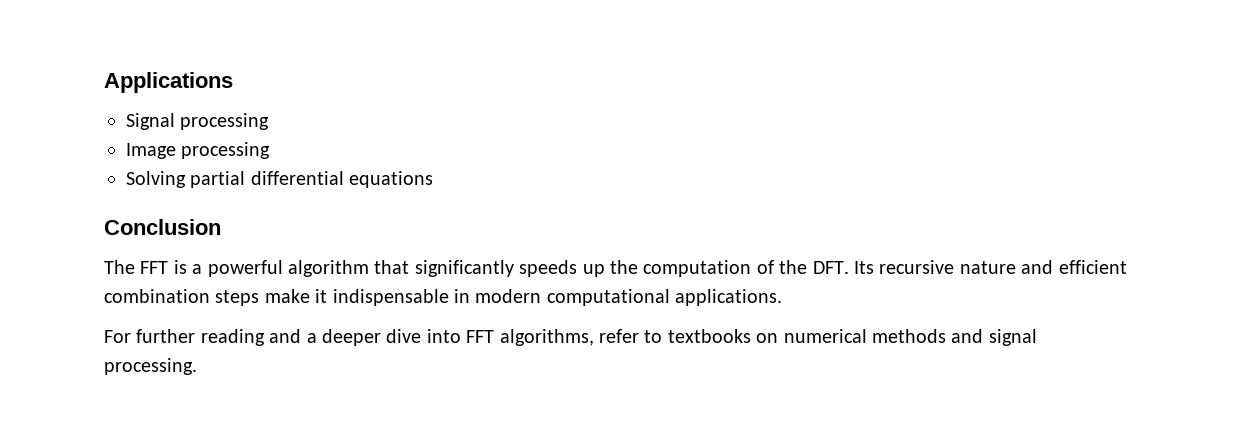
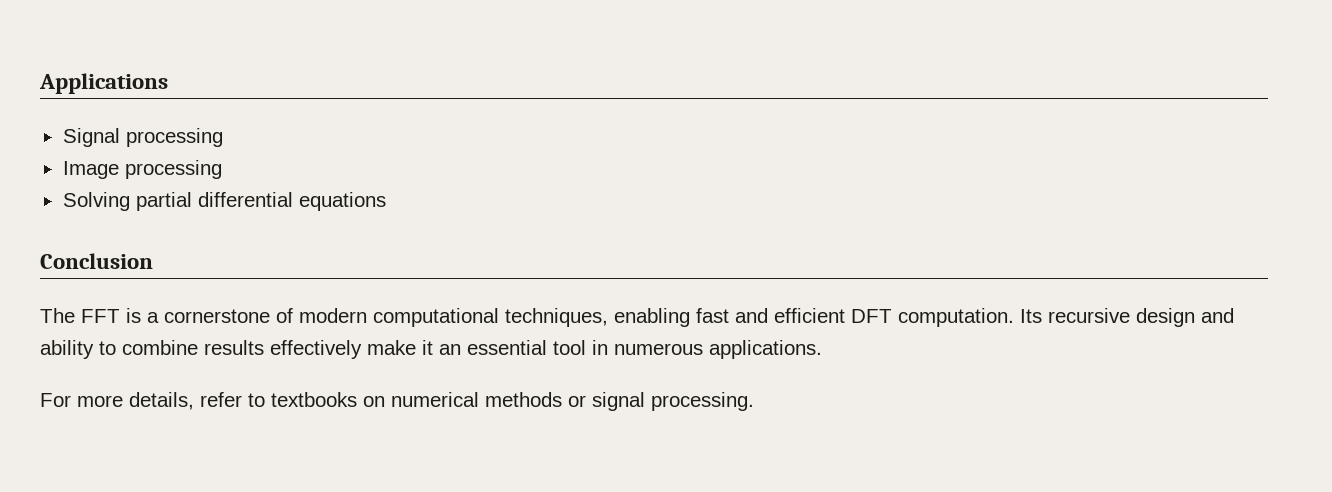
- The FFT is a powerful algorithm that significantly speeds up the computation of the DFT. Its recursive nature and efficient combination steps make it indispensable in modern computational applications.
- For further reading and a deeper dive into FFT algorithms, refer to textbooks on numerical methods and signal processing.
+ The FFT is a cornerstone of modern computational techniques, enabling fast and efficient DFT computation. Its recursive design and ability to combine results effectively make it an essential tool in numerous applications.
+ For more details, refer to textbooks on numerical methods or signal processing.

